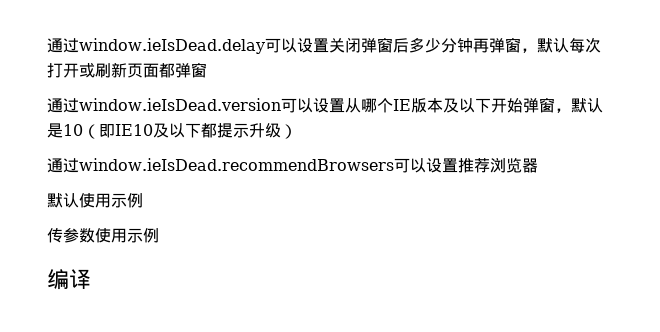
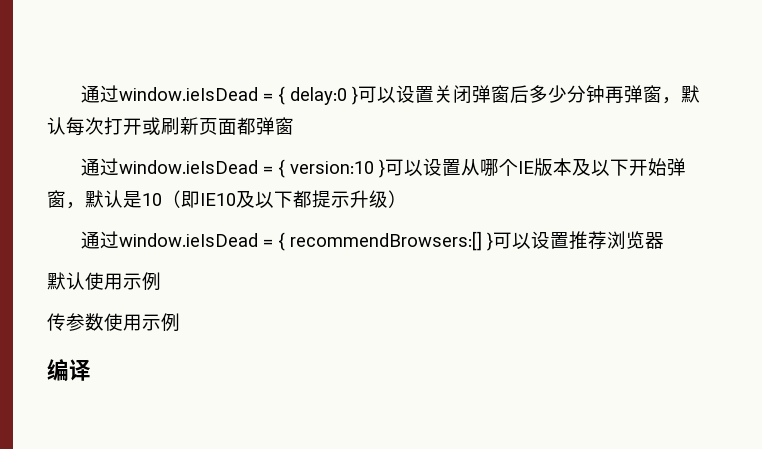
- 通过window.ieIsDead.delay可以设置关闭弹窗后多少分钟再弹窗，默认每次打开或刷新页面都弹窗
+ 通过window.ieIsDead = { delay:0 }可以设置关闭弹窗后多少分钟再弹窗，默认每次打开或刷新页面都弹窗
- 通过window.ieIsDead.version可以设置从哪个IE版本及以下开始弹窗，默认是10（即IE10及以下都提示升级）
+ 通过window.ieIsDead = { version:10 }可以设置从哪个IE版本及以下开始弹窗，默认是10（即IE10及以下都提示升级）
- 通过window.ieIsDead.recommendBrowsers可以设置推荐浏览器
+ 通过window.ieIsDead = { recommendBrowsers:[] }可以设置推荐浏览器

